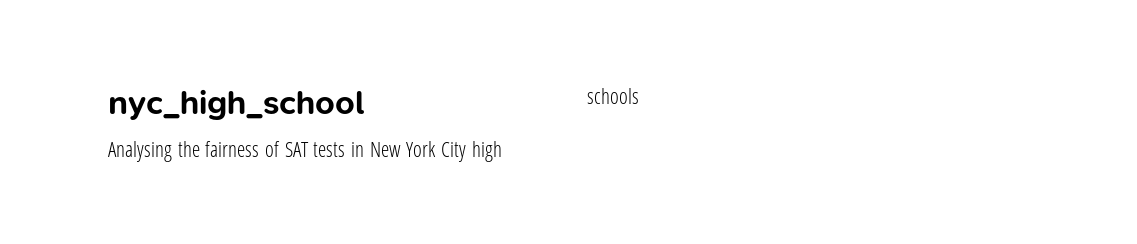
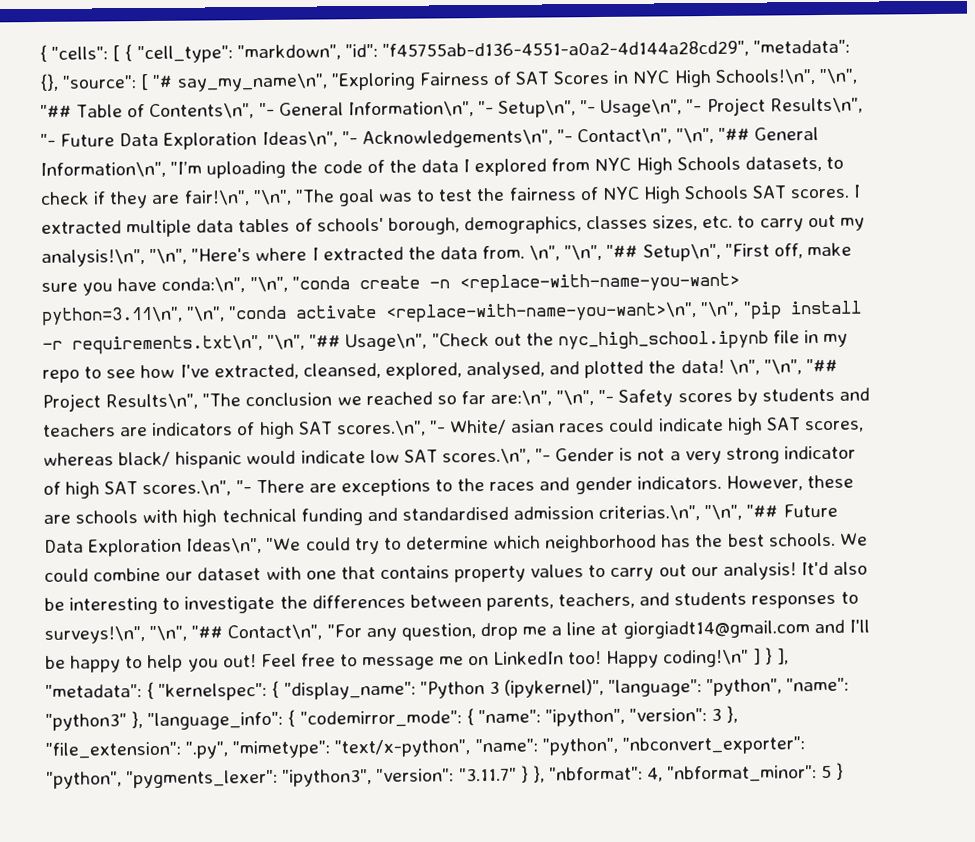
- nyc_high_school
- Analysing the fairness of SAT tests in New York City high schools
+ { "cells": [ { "cell_type": "markdown", "id": "f45755ab-d136-4551-a0a2-4d144a28cd29", "metadata": {}, "source": [ "# say_my_name\n", "Exploring Fairness of SAT Scores in NYC High Schools!\n", "\n", "## Table of Contents\n", "- General Information\n", "- Setup\n", "- Usage\n", "- Project Results\n", "- Future Data Exploration Ideas\n", "- Acknowledgements\n", "- Contact\n", "\n", "## General Information\n", "I’m uploading the code of the data I explored from NYC High Schools datasets, to check if they are fair!\n", "\n", "The goal was to test the fairness of NYC High Schools SAT scores. I extracted multiple data tables of schools' borough, demographics, classes sizes, etc. to carry out my analysis!\n", "\n", "Here's where I extracted the data from. \n", "\n", "## Setup\n", "First off, make sure you have conda:\n", "\n", "conda create -n <replace-with-name-you-want> python=3.11\n", "\n", "conda activate <replace-with-name-you-want>\n", "\n", "pip install -r requirements.txt\n", "\n", "## Usage\n", "Check out the nyc_high_school.ipynb file in my repo to see how I've extracted, cleansed, explored, analysed, and plotted the data! \n", "\n", "## Project Results\n", "The conclusion we reached so far are:\n", "\n", "- Safety scores by students and teachers are indicators of high SAT scores.\n", "- White/ asian races could indicate high SAT scores, whereas black/ hispanic would indicate low SAT scores.\n", "- Gender is not a very strong indicator of high SAT scores.\n", "- There are exceptions to the races and gender indicators. However, these are schools with high technical funding and standardised admission criterias.\n", "\n", "## Future Data Exploration Ideas\n", "We could try to determine which neighborhood has the best schools. We could combine our dataset with one that contains property values to carry out our analysis! It'd also be interesting to investigate the differences between parents, teachers, and students responses to surveys!\n", "\n", "## Contact\n", "For any question, drop me a line at giorgiadt14@gmail.com and I'll be happy to help you out! Feel free to message me on LinkedIn too! Happy coding!\n" ] } ], "metadata": { "kernelspec": { "display_name": "Python 3 (ipykernel)", "language": "python", "name": "python3" }, "language_info": { "codemirror_mode": { "name": "ipython", "version": 3 }, "file_extension": ".py", "mimetype": "text/x-python", "name": "python", "nbconvert_exporter": "python", "pygments_lexer": "ipython3", "version": "3.11.7" } }, "nbformat": 4, "nbformat_minor": 5 }

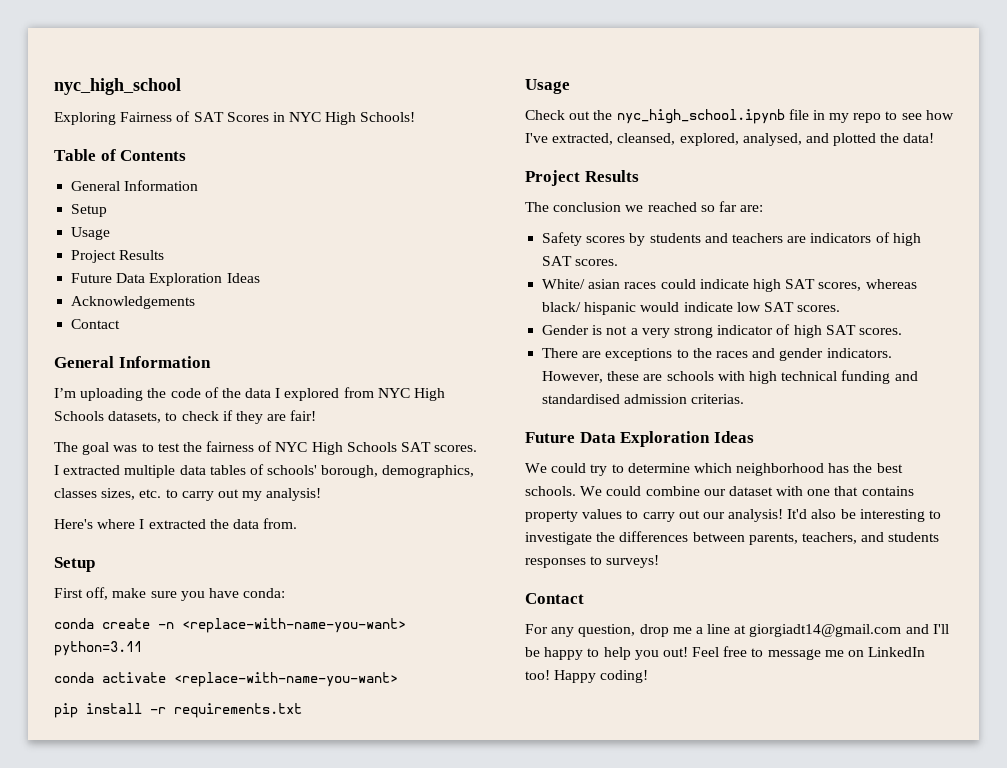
- { "cells": [ { "cell_type": "markdown", "id": "f45755ab-d136-4551-a0a2-4d144a28cd29", "metadata": {}, "source": [ "# say_my_name\n", "Exploring Fairness of SAT Scores in NYC High Schools!\n", "\n", "## Table of Contents\n", "- General Information\n", "- Setup\n", "- Usage\n", "- Project Results\n", "- Future Data Exploration Ideas\n", "- Acknowledgements\n", "- Contact\n", "\n", "## General Information\n", "I’m uploading the code of the data I explored from NYC High Schools datasets, to check if they are fair!\n", "\n", "The goal was to test the fairness of NYC High Schools SAT scores.
+ nyc_high_school
+ Exploring Fairness of SAT Scores in NYC High Schools!
+ Table of Contents
+ General Information
+ Setup
+ Usage
+ Project Results
+ Future Data Exploration Ideas
+ Acknowledgements
+ Contact
+ General Information
+ I’m uploading the code of the data I explored from NYC High Schools datasets, to check if they are fair!
+ The goal was to test the fairness of NYC High Schools SAT scores.
- I extracted multiple data tables of schools' borough, demographics, classes sizes, etc. to carry out my analysis!\n", "\n", "Here's where I extracted the data from. \n", "\n", "## Setup\n", "First off, make sure you have conda:\n", "\n", "conda create -n <replace-with-name-you-want> python=3.11\n", "\n", "conda activate <replace-with-name-you-want>\n", "\n", "pip install -r requirements.txt\n", "\n", "## Usage\n", "Check out the nyc_high_school.ipynb file in my repo to see how I've extracted, cleansed, explored, analysed, and plotted the data! \n", "\n", "## Project Results\n", "The conclusion we reached so far are:\n", "\n", "- Safety scores by students and teachers are indicators of high SAT scores.\n", "- White/ asian races could indicate high SAT scores, whereas black/ hispanic would indicate low SAT scores.\n", "- Gender is not a very strong indicator of high SAT scores.\n", "- There are exceptions to the races and gender indicators.
+ I extracted multiple data tables of schools' borough, demographics, classes sizes, etc. to carry out my analysis!
+ Here's where I extracted the data from.
+ Setup
+ First off, make sure you have conda:
+ conda create -n <replace-with-name-you-want> python=3.11
+ conda activate <replace-with-name-you-want>
+ pip install -r requirements.txt
+ Usage
+ Check out the nyc_high_school.ipynb file in my repo to see how I've extracted, cleansed, explored, analysed, and plotted the data!
+ Project Results
+ The conclusion we reached so far are:
+ Safety scores by students and teachers are indicators of high SAT scores.
+ White/ asian races could indicate high SAT scores, whereas black/ hispanic would indicate low SAT scores.
+ Gender is not a very strong indicator of high SAT scores.
+ There are exceptions to the races and gender indicators.
- However, these are schools with high technical funding and standardised admission criterias.\n", "\n", "## Future Data Exploration Ideas\n", "We could try to determine which neighborhood has the best schools.
+ However, these are schools with high technical funding and standardised admission criterias.
+ Future Data Exploration Ideas
+ We could try to determine which neighborhood has the best schools.
- It'd also be interesting to investigate the differences between parents, teachers, and students responses to surveys!\n", "\n", "## Contact\n", "For any question, drop me a line at giorgiadt14@gmail.com and I'll be happy to help you out!
+ It'd also be interesting to investigate the differences between parents, teachers, and students responses to surveys!
+ Contact
+ For any question, drop me a line at giorgiadt14@gmail.com and I'll be happy to help you out!
- Happy coding!\n" ] } ], "metadata": { "kernelspec": { "display_name": "Python 3 (ipykernel)", "language": "python", "name": "python3" }, "language_info": { "codemirror_mode": { "name": "ipython", "version": 3 }, "file_extension": ".py", "mimetype": "text/x-python", "name": "python", "nbconvert_exporter": "python", "pygments_lexer": "ipython3", "version": "3.11.7" } }, "nbformat": 4, "nbformat_minor": 5 }
+ Happy coding!

